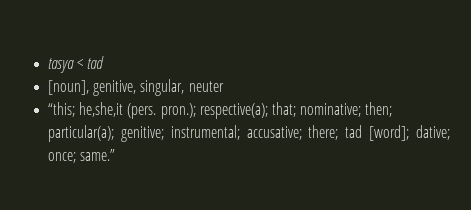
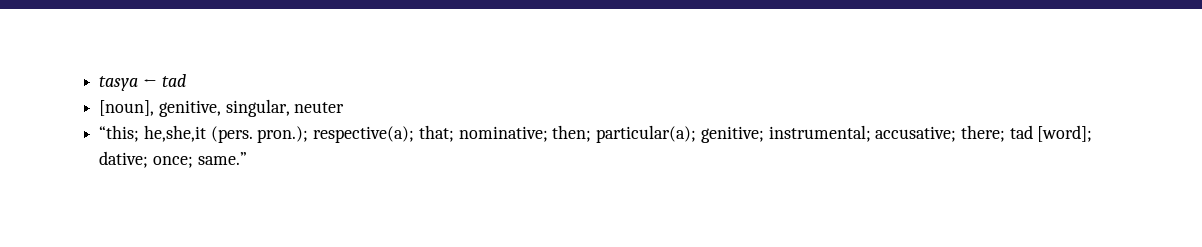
- tasya < tad
+ tasya ← tad

